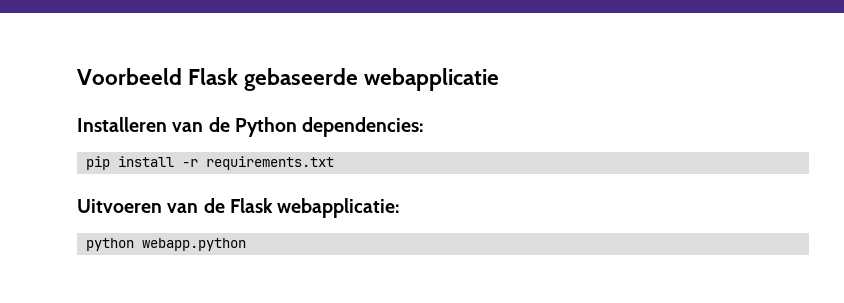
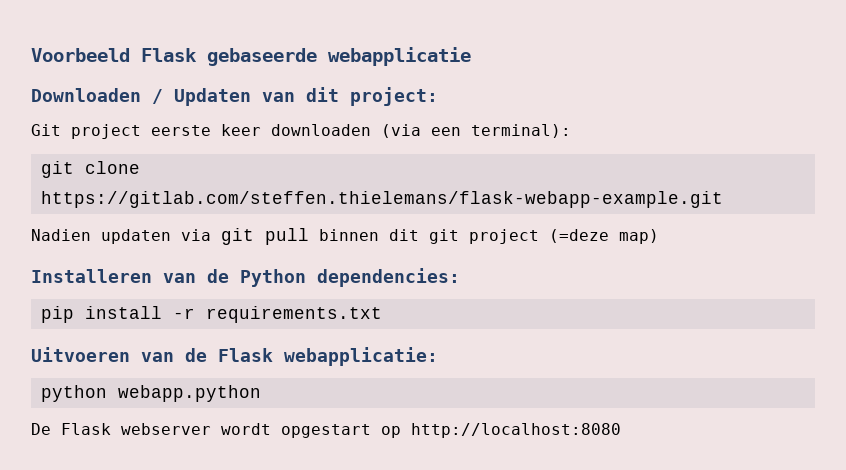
+ Downloaden / Updaten van dit project:
+ Git project eerste keer downloaden (via een terminal):
+ git clone https://gitlab.com/steffen.thielemans/flask-webapp-example.git
+ Nadien updaten via git pull binnen dit git project (=deze map)
+ De Flask webserver wordt opgestart op http://localhost:8080

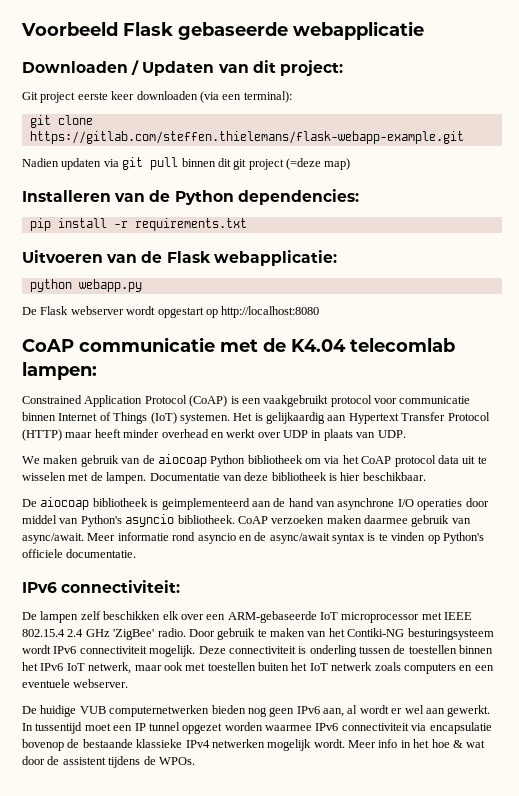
- python webapp.python
+ python webapp.py
+ CoAP communicatie met de K4.04 telecomlab lampen:
+ Constrained Application Protocol (CoAP) is een vaakgebruikt protocol voor communicatie binnen Internet of Things (IoT) systemen. Het is gelijkaardig aan Hypertext Transfer Protocol (HTTP) maar heeft minder overhead en werkt over UDP in plaats van UDP.
+ We maken gebruik van de aiocoap Python bibliotheek om via het CoAP protocol data uit te wisselen met de lampen. Documentatie van deze bibliotheek is hier beschikbaar.
+ De aiocoap bibliotheek is geimplementeerd aan de hand van asynchrone I/O operaties door middel van Python's asyncio bibliotheek. CoAP verzoeken maken daarmee gebruik van async/await. Meer informatie rond asyncio en de async/await syntax is te vinden op Python's officiele documentatie.
+ IPv6 connectiviteit:
+ De lampen zelf beschikken elk over een ARM-gebaseerde IoT microprocessor met IEEE 802.15.4 2.4 GHz 'ZigBee' radio. Door gebruik te maken van het Contiki-NG besturingsysteem wordt IPv6 connectiviteit mogelijk. Deze connectiviteit is onderling tussen de toestellen binnen het IPv6 IoT netwerk, maar ook met toestellen buiten het IoT netwerk zoals computers en een eventuele webserver.
+ De huidige VUB computernetwerken bieden nog geen IPv6 aan, al wordt er wel aan gewerkt. In tussentijd moet een IP tunnel opgezet worden waarmee IPv6 connectiviteit via encapsulatie bovenop de bestaande klassieke IPv4 netwerken mogelijk wordt. Meer info in het hoe & wat door de assistent tijdens de WPOs.

